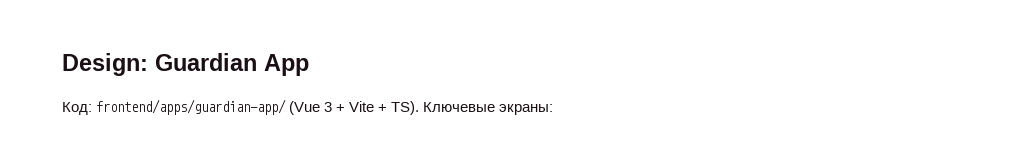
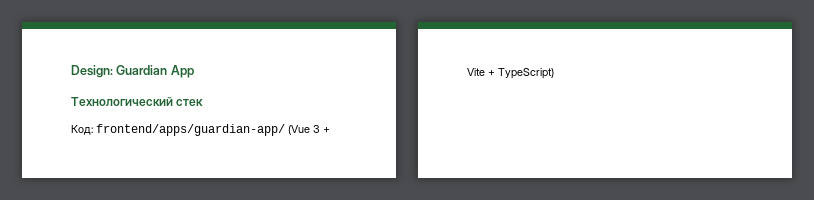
+ Технологический стек
- Код: frontend/apps/guardian-app/ (Vue 3 + Vite + TS). Ключевые экраны:
+ Код: frontend/apps/guardian-app/ (Vue 3 + Vite + TypeScript)

